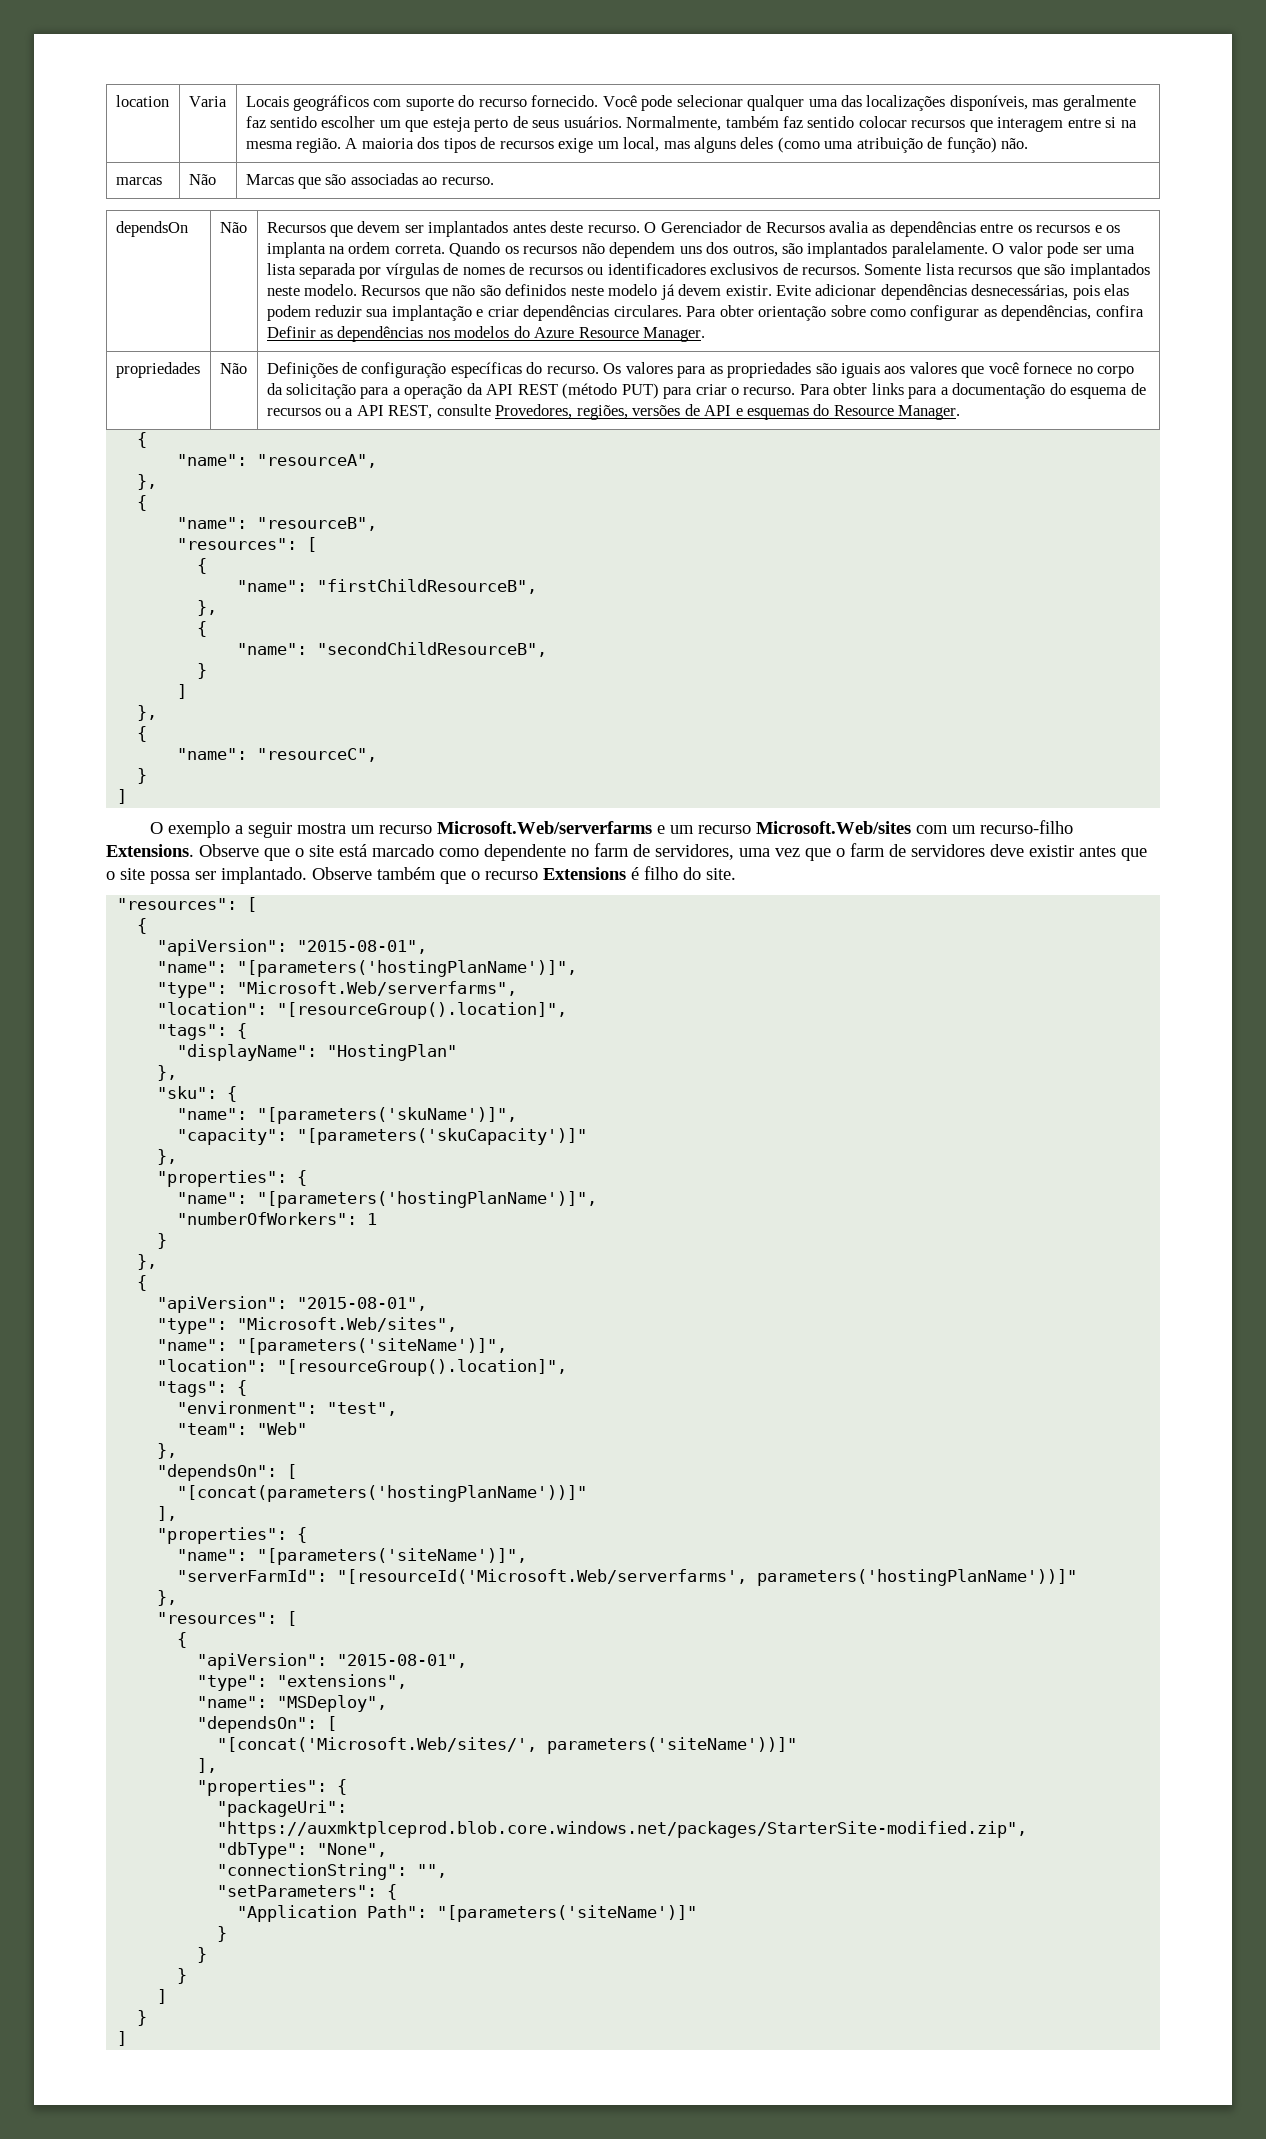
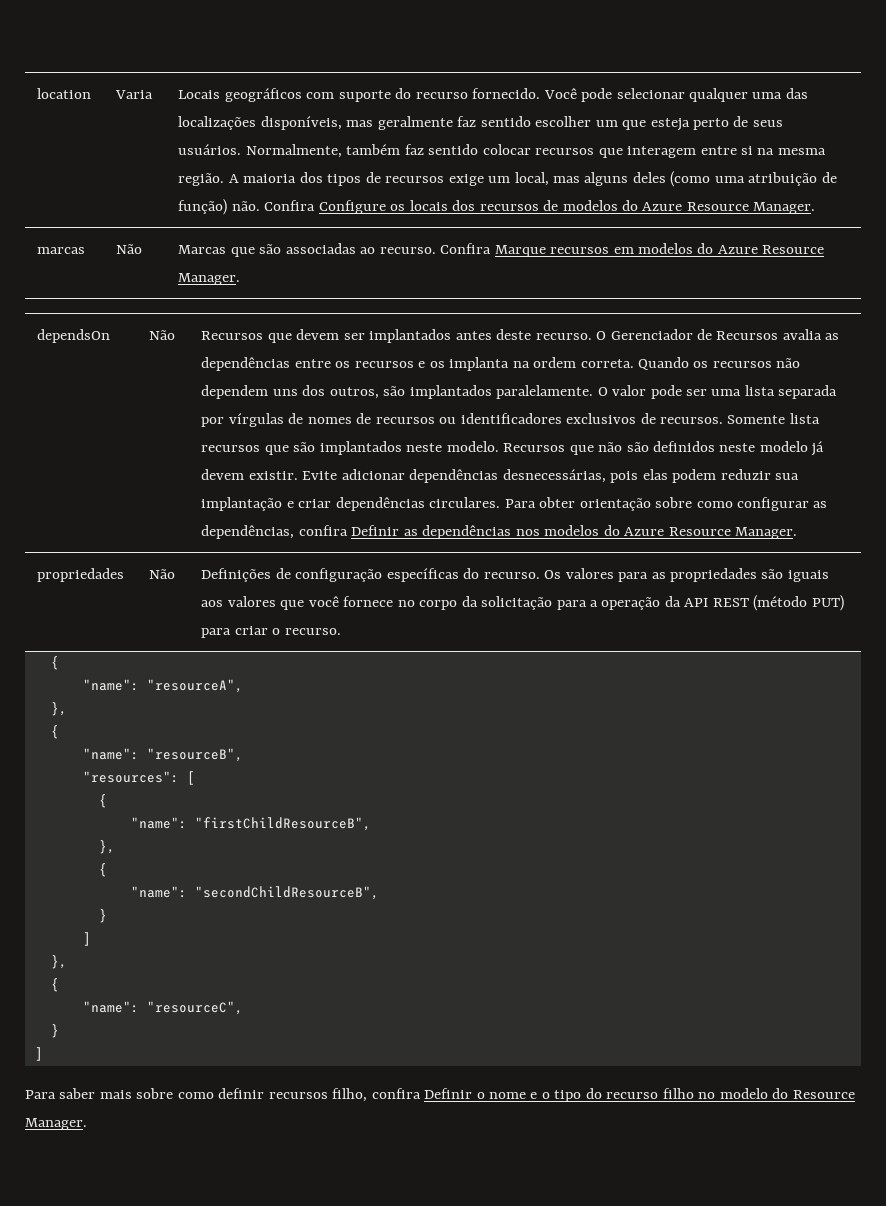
+ Confira Configure os locais dos recursos de modelos do Azure Resource Manager.
- marcas | Não | Marcas que são associadas ao recurso.
+ marcas | Não | Marcas que são associadas ao recurso. Confira Marque recursos em modelos do Azure Resource Manager.
- Para obter links para a documentação do esquema de recursos ou a API REST, consulte Provedores, regiões, versões de API e esquemas do Resource Manager.
- O exemplo a seguir mostra um recurso Microsoft.Web/serverfarms e um recurso Microsoft.Web/sites com um recurso-filho Extensions. Observe que o site está marcado como dependente no farm de servidores, uma vez que o farm de servidores deve existir antes que o site possa ser implantado. Observe também que o recurso Extensions é filho do site.
- "resources": [
- {
- "apiVersion": "2015-08-01",
- "name": "[parameters('hostingPlanName')]",
- "type": "Microsoft.Web/serverfarms",
- "location": "[resourceGroup().location]",
- "tags": {
- "displayName": "HostingPlan"
- },
- "sku": {
- "name": "[parameters('skuName')]",
- "capacity": "[parameters('skuCapacity')]"
- },
- "properties": {
- "name": "[parameters('hostingPlanName')]",
- "numberOfWorkers": 1
- }
- },
- {
- "apiVersion": "2015-08-01",
- "type": "Microsoft.Web/sites",
- "name": "[parameters('siteName')]",
- "location": "[resourceGroup().location]",
- "tags": {
- "environment": "test",
- "team": "Web"
- },
- "dependsOn": [
- "[concat(parameters('hostingPlanName'))]"
- ],
- "properties": {
- "name": "[parameters('siteName')]",
- "serverFarmId": "[resourceId('Microsoft.Web/serverfarms', parameters('hostingPlanName'))]"
- },
- "resources": [
- {
- "apiVersion": "2015-08-01",
- "type": "extensions",
- "name": "MSDeploy",
- "dependsOn": [
- "[concat('Microsoft.Web/sites/', parameters('siteName'))]"
- ],
- "properties": {
- "packageUri": "https://auxmktplceprod.blob.core.windows.net/packages/StarterSite-modified.zip",
- "dbType": "None",
- "connectionString": "",
- "setParameters": {
- "Application Path": "[parameters('siteName')]"
- }
- }
- }
- ]
- }
- ]
+ Para saber mais sobre como definir recursos filho, confira Definir o nome e o tipo do recurso filho no modelo do Resource Manager.

